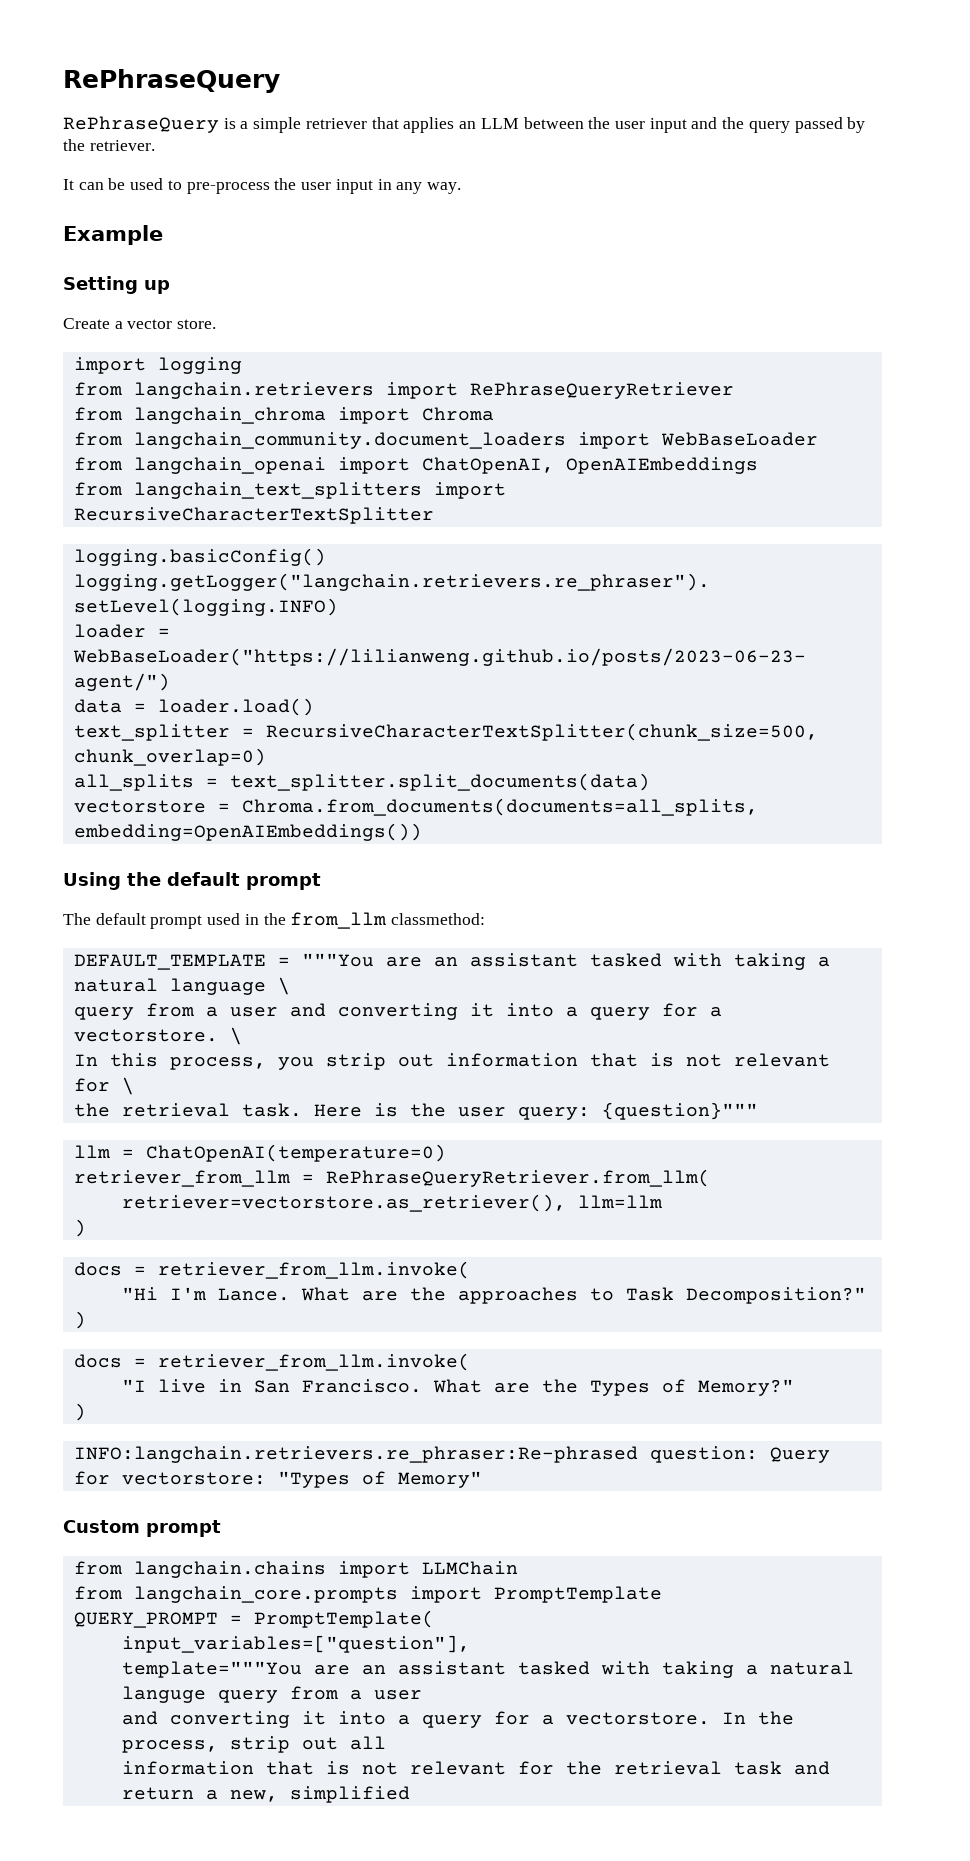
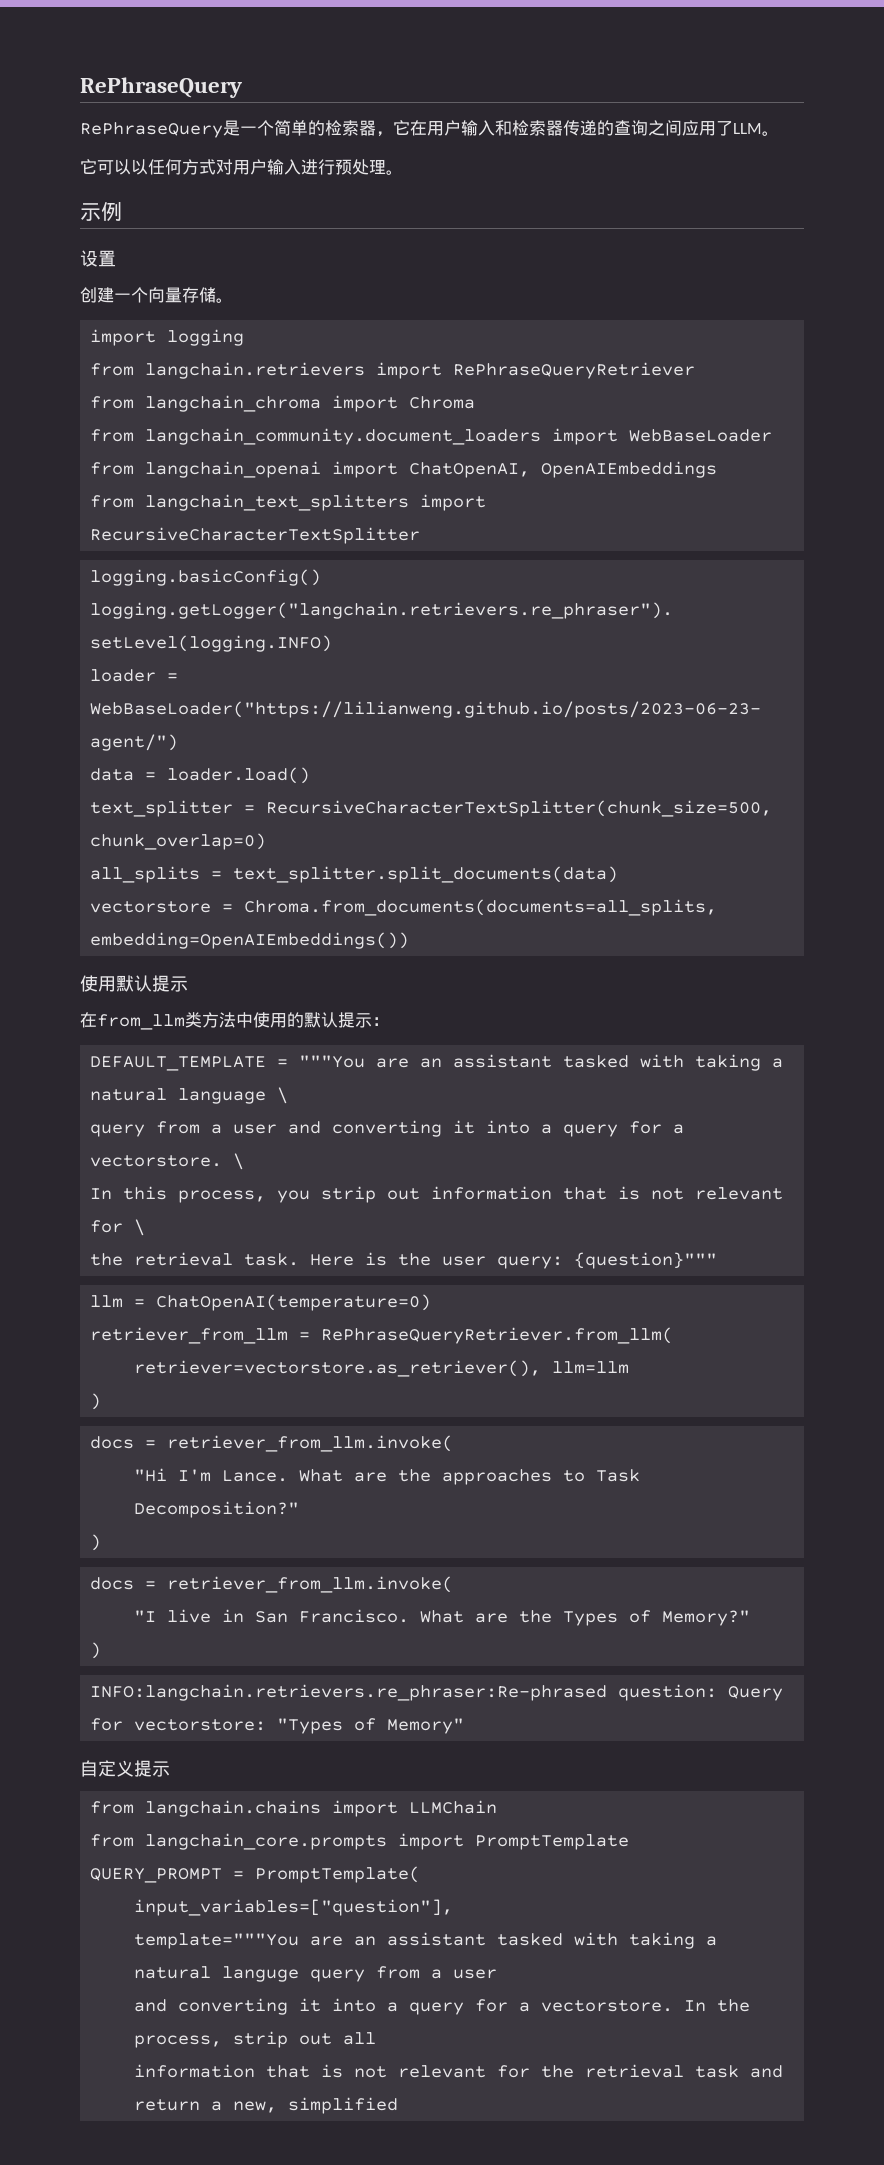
- RePhraseQuery is a simple retriever that applies an LLM between the user input and the query passed by the retriever.
- It can be used to pre-process the user input in any way.
- Example
- Setting up
- Create a vector store.
+ RePhraseQuery是一个简单的检索器，它在用户输入和检索器传递的查询之间应用了LLM。
+ 它可以以任何方式对用户输入进行预处理。
+ 示例
+ 设置
+ 创建一个向量存储。
- Using the default prompt
- The default prompt used in the from_llm classmethod:
+ 使用默认提示
+ 在from_llm类方法中使用的默认提示：
- Custom prompt
+ 自定义提示

